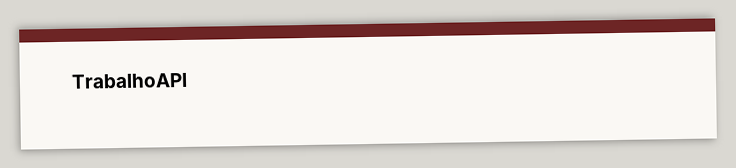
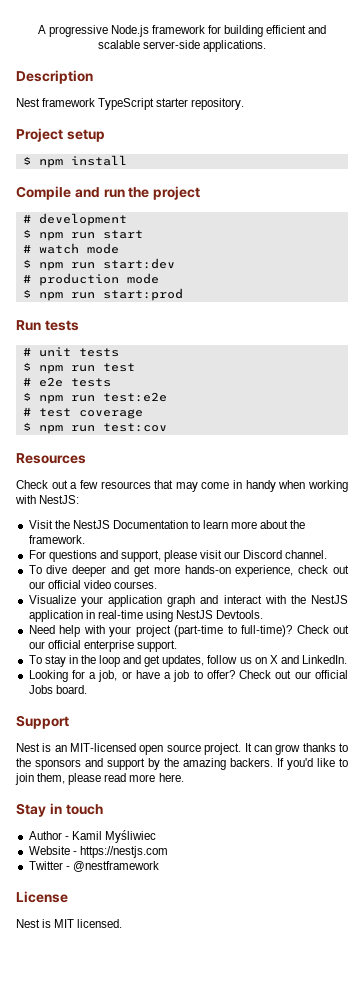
- TrabalhoAPI
+ A progressive Node.js framework for building efficient and scalable server-side applications.
+ Description
+ Nest framework TypeScript starter repository.
+ Project setup
+ $ npm install
+ Compile and run the project
+ # development
+ $ npm run start
+ # watch mode
+ $ npm run start:dev
+ # production mode
+ $ npm run start:prod
+ Run tests
+ # unit tests
+ $ npm run test
+ # e2e tests
+ $ npm run test:e2e
+ # test coverage
+ $ npm run test:cov
+ Resources
+ Check out a few resources that may come in handy when working with NestJS:
+ Visit the NestJS Documentation to learn more about the framework.
+ For questions and support, please visit our Discord channel.
+ To dive deeper and get more hands-on experience, check out our official video courses.
+ Visualize your application graph and interact with the NestJS application in real-time using NestJS Devtools.
+ Need help with your project (part-time to full-time)? Check out our official enterprise support.
+ To stay in the loop and get updates, follow us on X and LinkedIn.
+ Looking for a job, or have a job to offer? Check out our official Jobs board.
+ Support
+ Nest is an MIT-licensed open source project. It can grow thanks to the sponsors and support by the amazing backers. If you'd like to join them, please read more here.
+ Stay in touch
+ Author - Kamil Myśliwiec
+ Website - https://nestjs.com
+ Twitter - @nestframework
+ License
+ Nest is MIT licensed.

